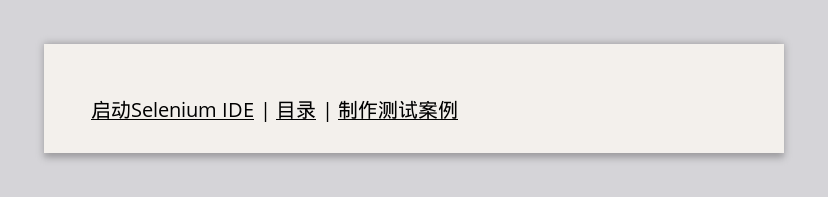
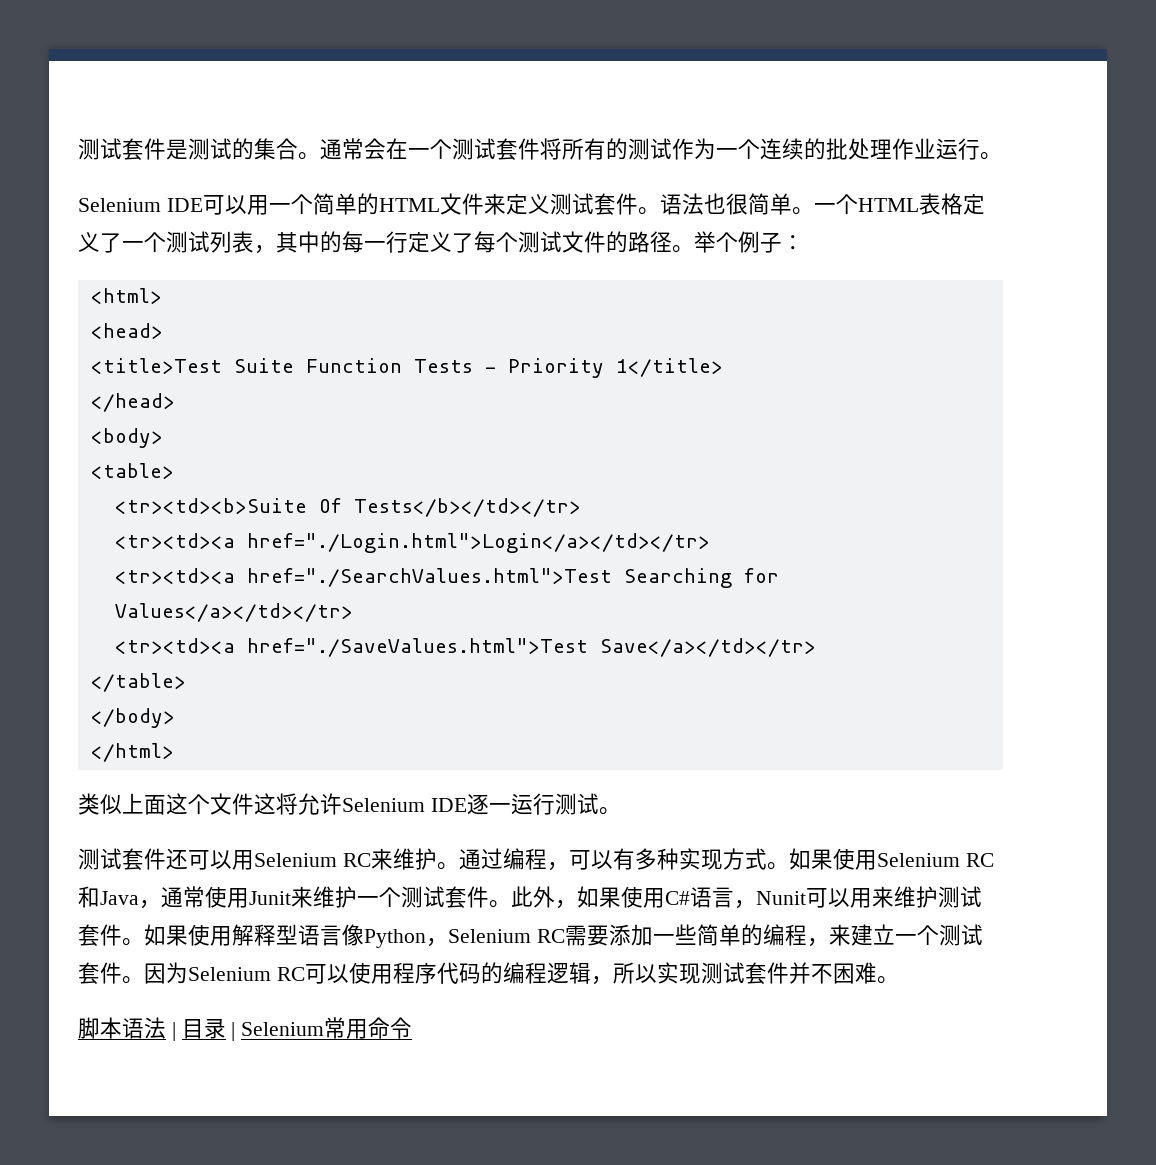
- 启动Selenium IDE | 目录 | 制作测试案例
+ 测试套件是测试的集合。通常会在一个测试套件将所有的测试作为一个连续的批处理作业运行。
+ Selenium IDE可以用一个简单的HTML文件来定义测试套件。语法也很简单。一个HTML表格定义了一个测试列表，其中的每一行定义了每个测试文件的路径。举个例子：
+ <html>
+ <head>
+ <title>Test Suite Function Tests - Priority 1</title>
+ </head>
+ <body>
+ <table>
+ <tr><td><b>Suite Of Tests</b></td></tr>
+ <tr><td><a href="./Login.html">Login</a></td></tr>
+ <tr><td><a href="./SearchValues.html">Test Searching for Values</a></td></tr>
+ <tr><td><a href="./SaveValues.html">Test Save</a></td></tr>
+ </table>
+ </body>
+ </html>
+ 类似上面这个文件这将允许Selenium IDE逐一运行测试。
+ 测试套件还可以用Selenium RC来维护。通过编程，可以有多种实现方式。如果使用Selenium RC和Java，通常使用Junit来维护一个测试套件。此外，如果使用C#语言，Nunit可以用来维护测试套件。如果使用解释型语言像Python，Selenium RC需要添加一些简单的编程，来建立一个测试套件。因为Selenium RC可以使用程序代码的编程逻辑，所以实现测试套件并不困难。
+ 脚本语法 | 目录 | Selenium常用命令

